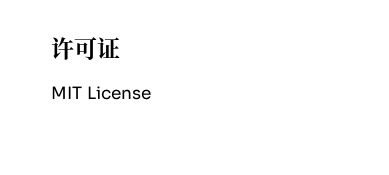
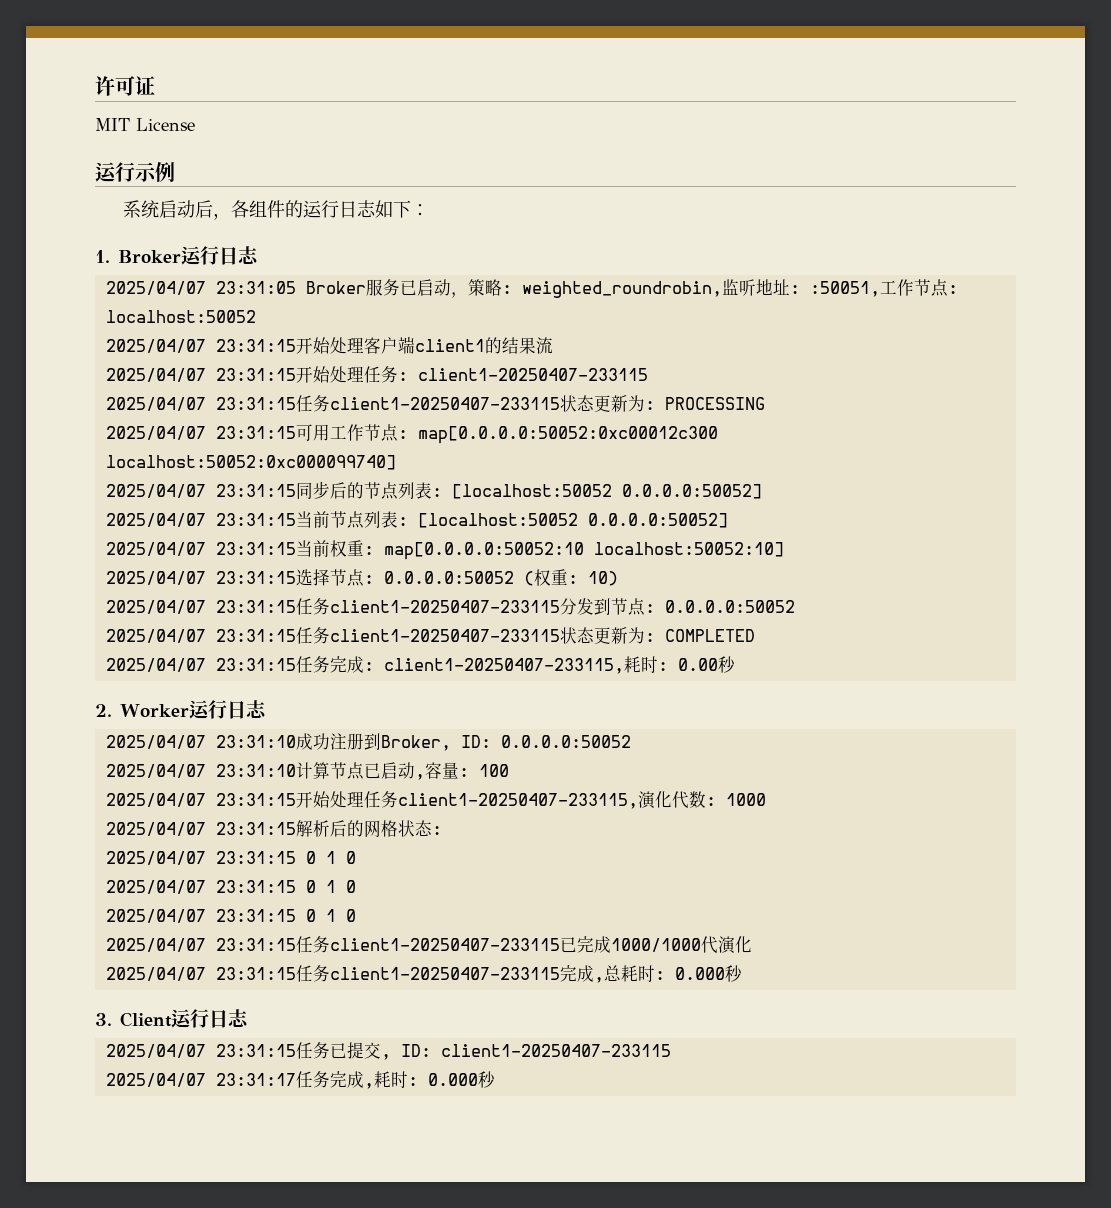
+ 运行示例
+ 系统启动后，各组件的运行日志如下：
+ 1. Broker运行日志
+ 2025/04/07 23:31:05 Broker服务已启动，策略: weighted_roundrobin,监听地址: :50051,工作节点: localhost:50052
+ 2025/04/07 23:31:15开始处理客户端client1的结果流
+ 2025/04/07 23:31:15开始处理任务: client1-20250407-233115
+ 2025/04/07 23:31:15任务client1-20250407-233115状态更新为: PROCESSING
+ 2025/04/07 23:31:15可用工作节点: map[0.0.0.0:50052:0xc00012c300 localhost:50052:0xc000099740]
+ 2025/04/07 23:31:15同步后的节点列表: [localhost:50052 0.0.0.0:50052]
+ 2025/04/07 23:31:15当前节点列表: [localhost:50052 0.0.0.0:50052]
+ 2025/04/07 23:31:15当前权重: map[0.0.0.0:50052:10 localhost:50052:10]
+ 2025/04/07 23:31:15选择节点: 0.0.0.0:50052 (权重: 10)
+ 2025/04/07 23:31:15任务client1-20250407-233115分发到节点: 0.0.0.0:50052
+ 2025/04/07 23:31:15任务client1-20250407-233115状态更新为: COMPLETED
+ 2025/04/07 23:31:15任务完成: client1-20250407-233115,耗时: 0.00秒
+ 2. Worker运行日志
+ 2025/04/07 23:31:10成功注册到Broker, ID: 0.0.0.0:50052
+ 2025/04/07 23:31:10计算节点已启动,容量: 100
+ 2025/04/07 23:31:15开始处理任务client1-20250407-233115,演化代数: 1000
+ 2025/04/07 23:31:15解析后的网格状态:
+ 2025/04/07 23:31:15 0 1 0
+ 2025/04/07 23:31:15 0 1 0
+ 2025/04/07 23:31:15 0 1 0
+ 2025/04/07 23:31:15任务client1-20250407-233115已完成1000/1000代演化
+ 2025/04/07 23:31:15任务client1-20250407-233115完成,总耗时: 0.000秒
+ 3. Client运行日志
+ 2025/04/07 23:31:15任务已提交, ID: client1-20250407-233115
+ 2025/04/07 23:31:17任务完成,耗时: 0.000秒

